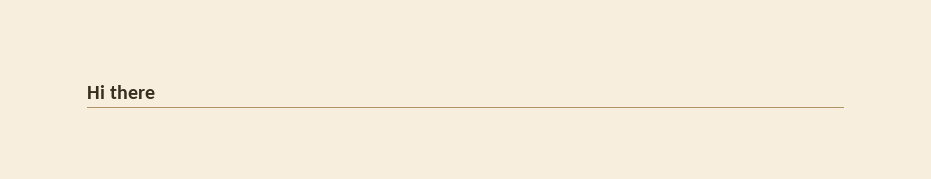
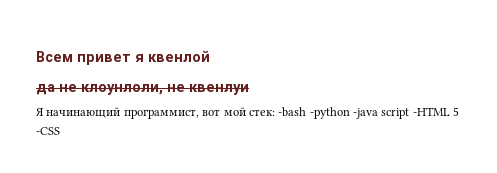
- Hi there
+ Всем привет я квенлой
+ да не клоунлоли, не квенлуи
+ Я начинающий программист, вот мой стек: -bash -python -java script -HTML 5 -CSS

